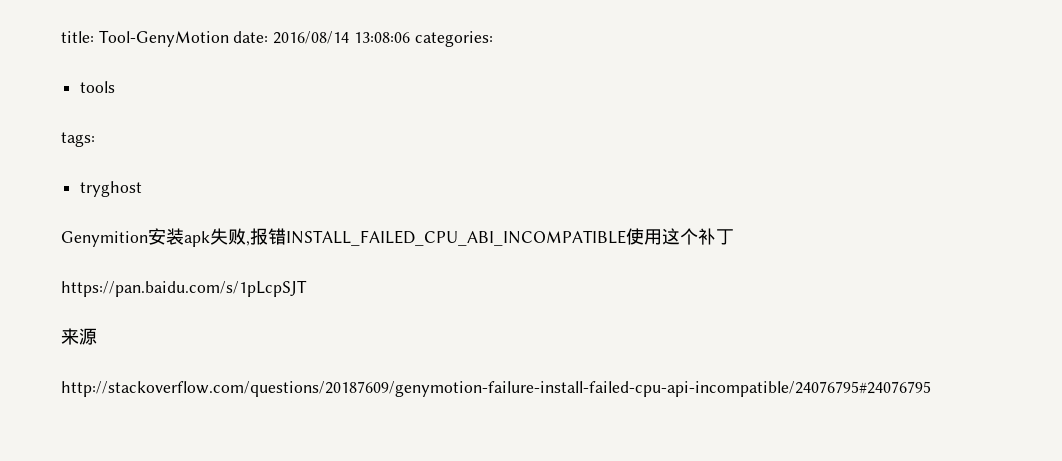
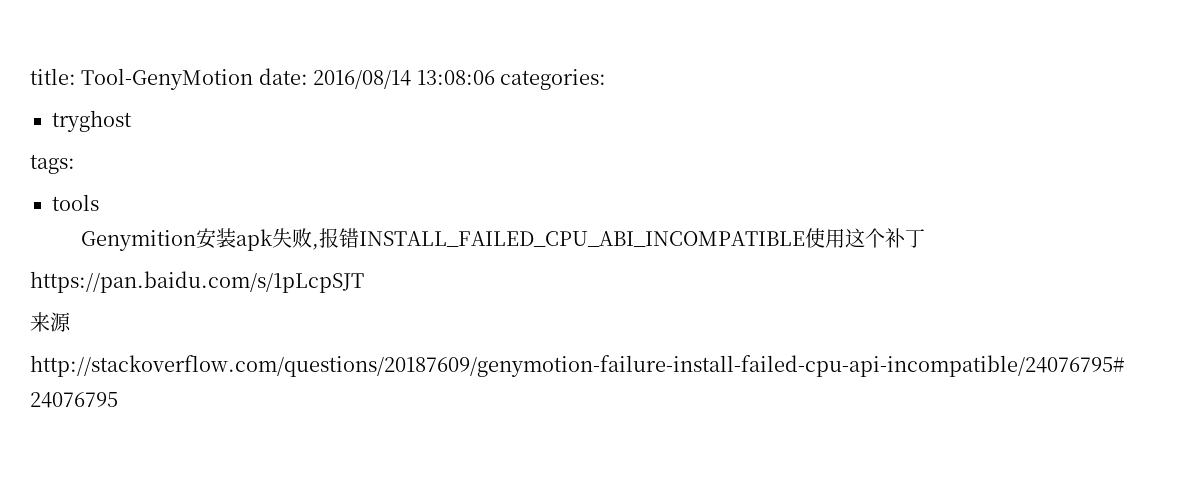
- tools
+ tryghost
- tryghost
+ tools
- http://stackoverflow.com/questions/20187609/genymotion-failure-install-failed-cpu-api-incompatible/24076795#24076795
+ http://stackoverflow.com/questions/20187609/genymotion-failure-install-failed-cpu-api-incompatible/24076795# 24076795

